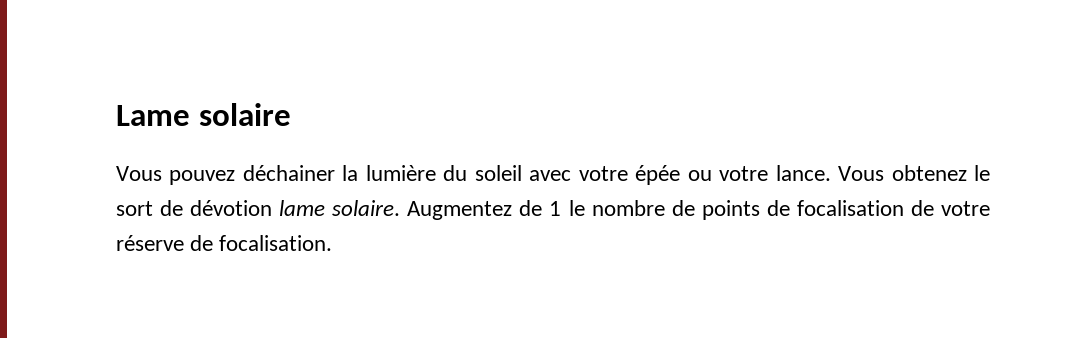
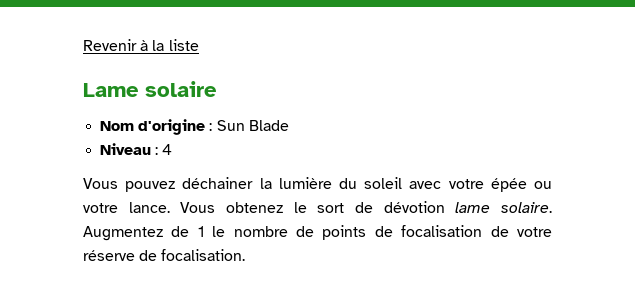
+ Revenir à la liste
  Lame solaire
+ Nom d'origine : Sun Blade
+ Niveau : 4

